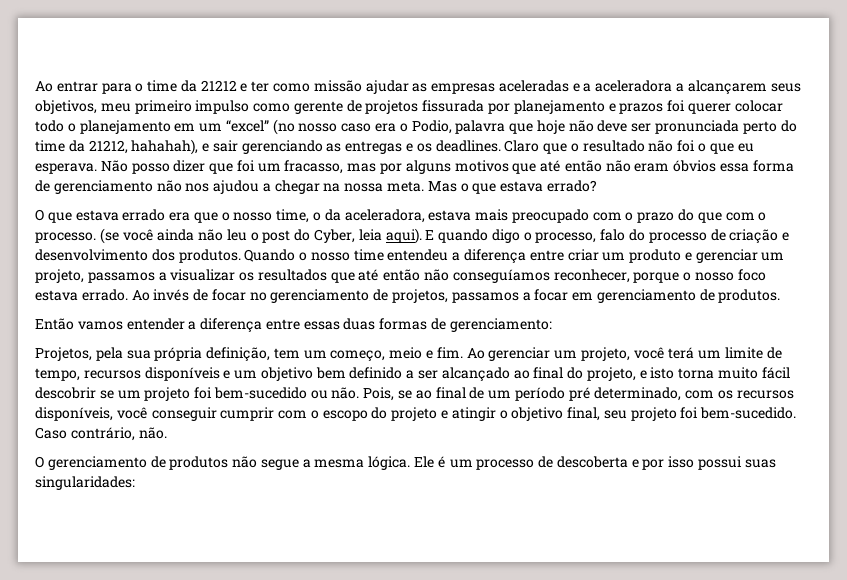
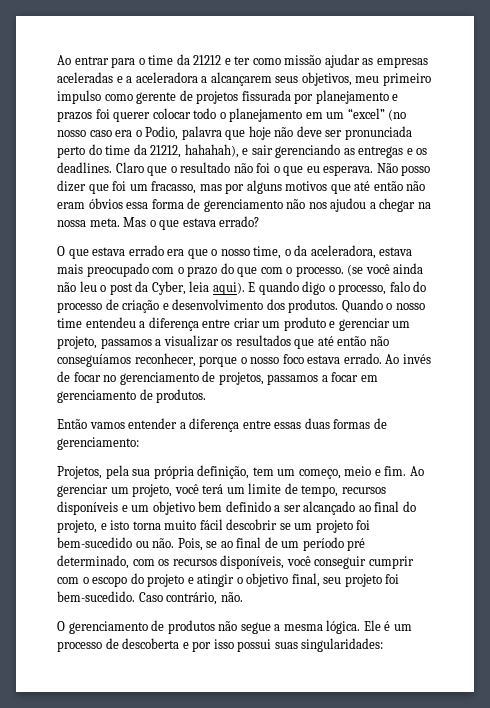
- (se você ainda não leu o post do Cyber, leia aqui).
+ (se você ainda não leu o post da Cyber, leia aqui).

